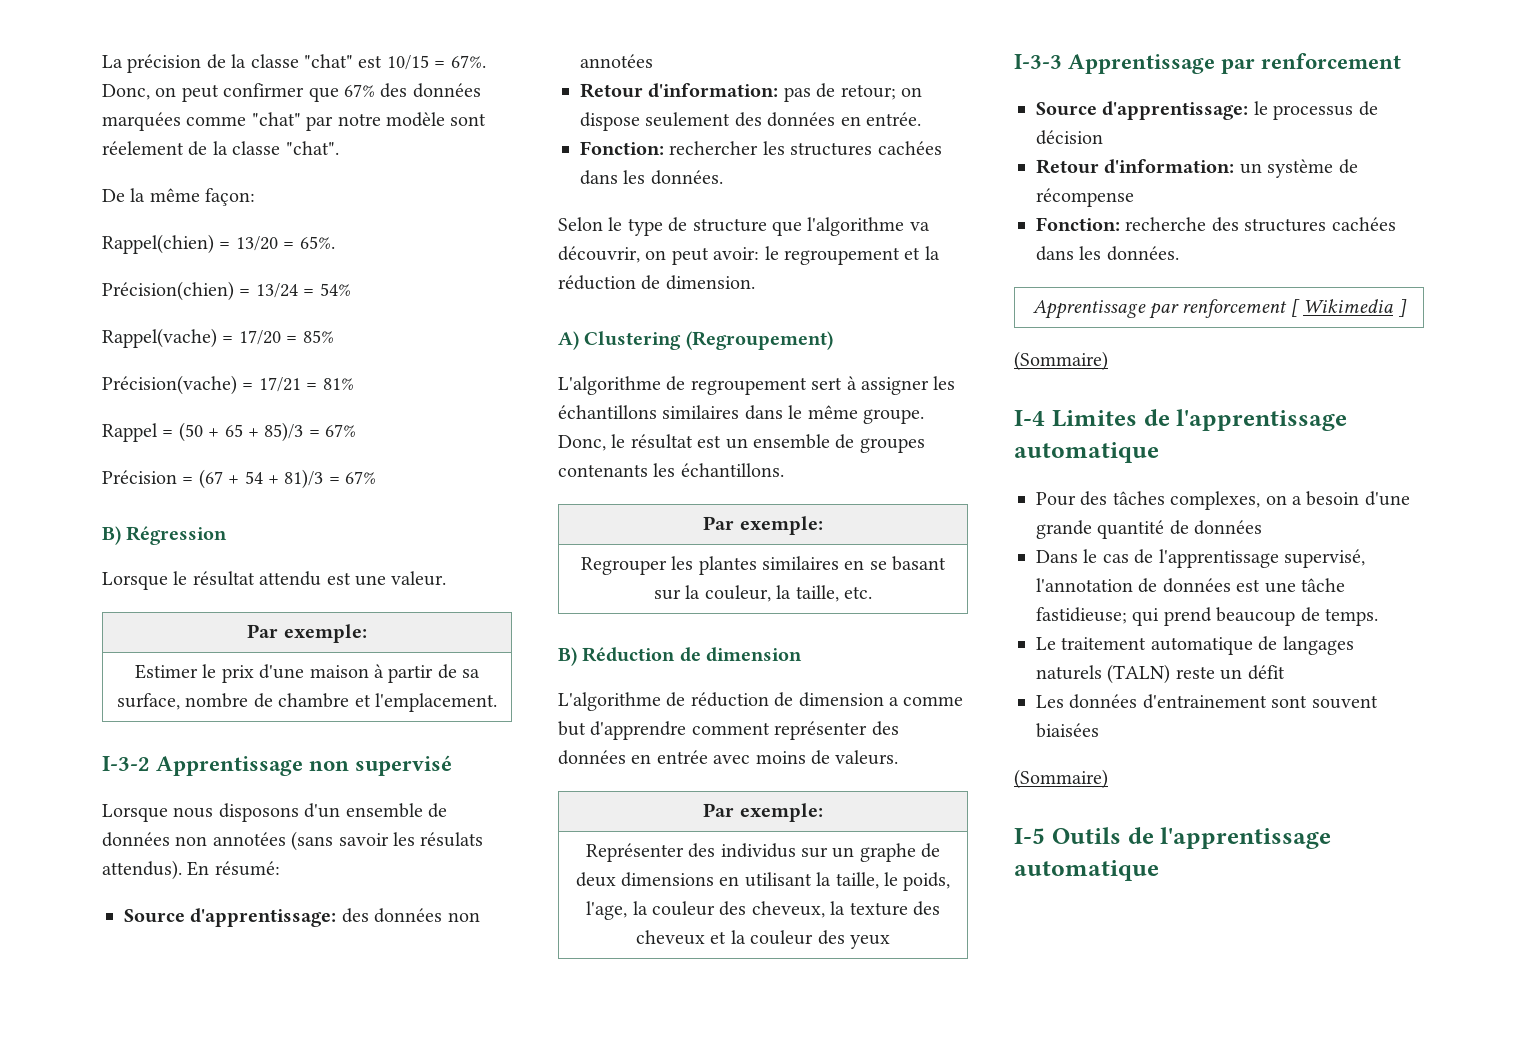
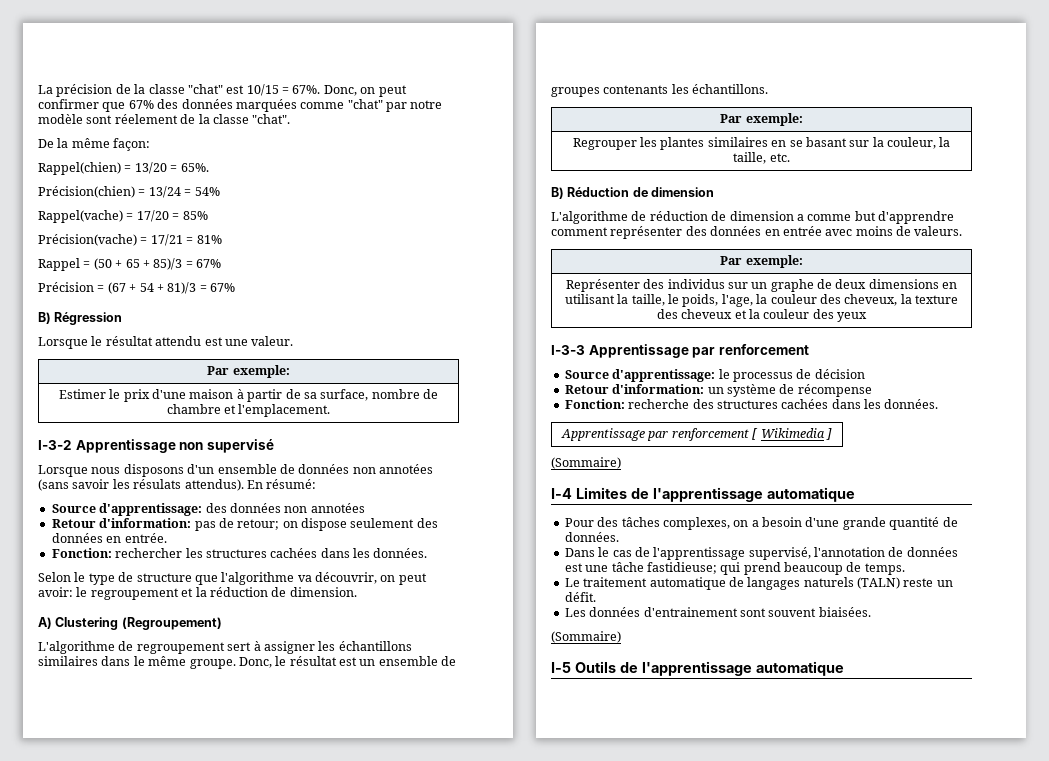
- Pour des tâches complexes, on a besoin d'une grande quantité de données
+ Pour des tâches complexes, on a besoin d'une grande quantité de données.
- Le traitement automatique de langages naturels (TALN) reste un défit
+ Le traitement automatique de langages naturels (TALN) reste un défit.
- Les données d'entrainement sont souvent biaisées
+ Les données d'entrainement sont souvent biaisées.

